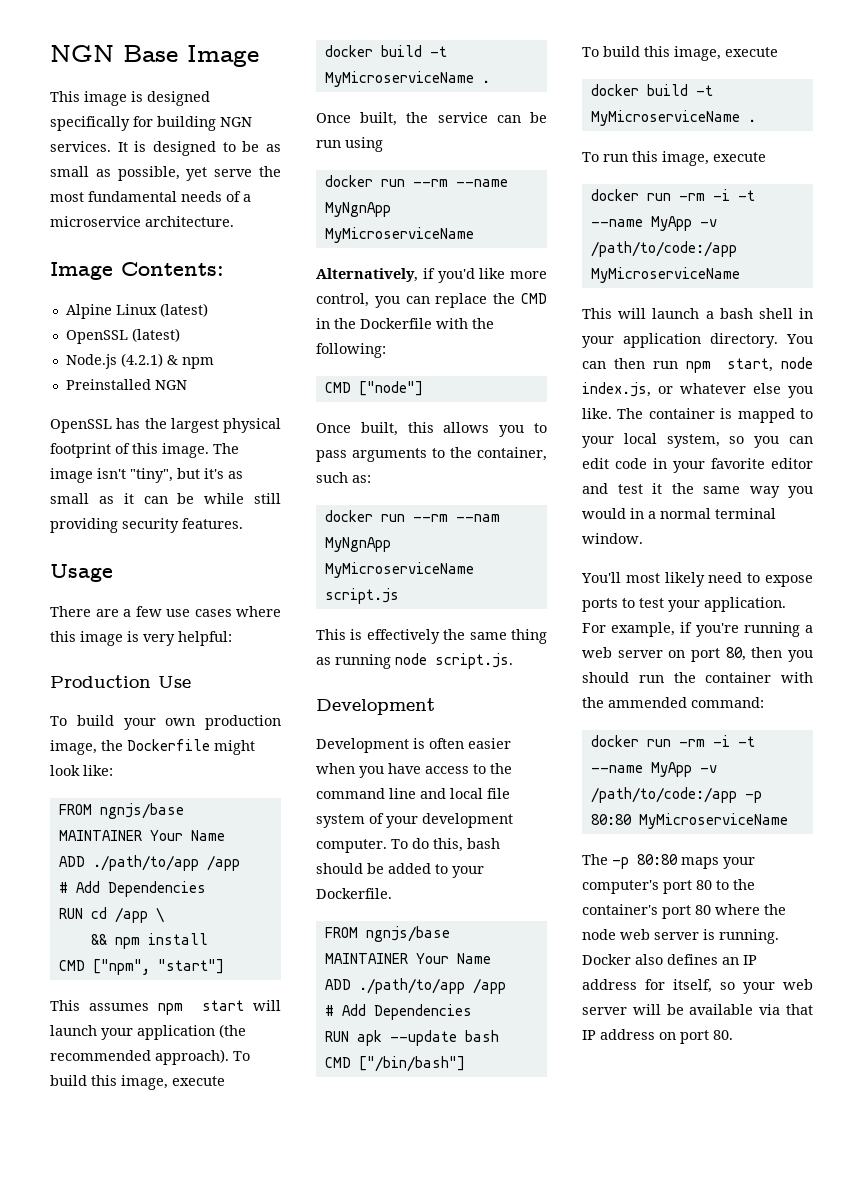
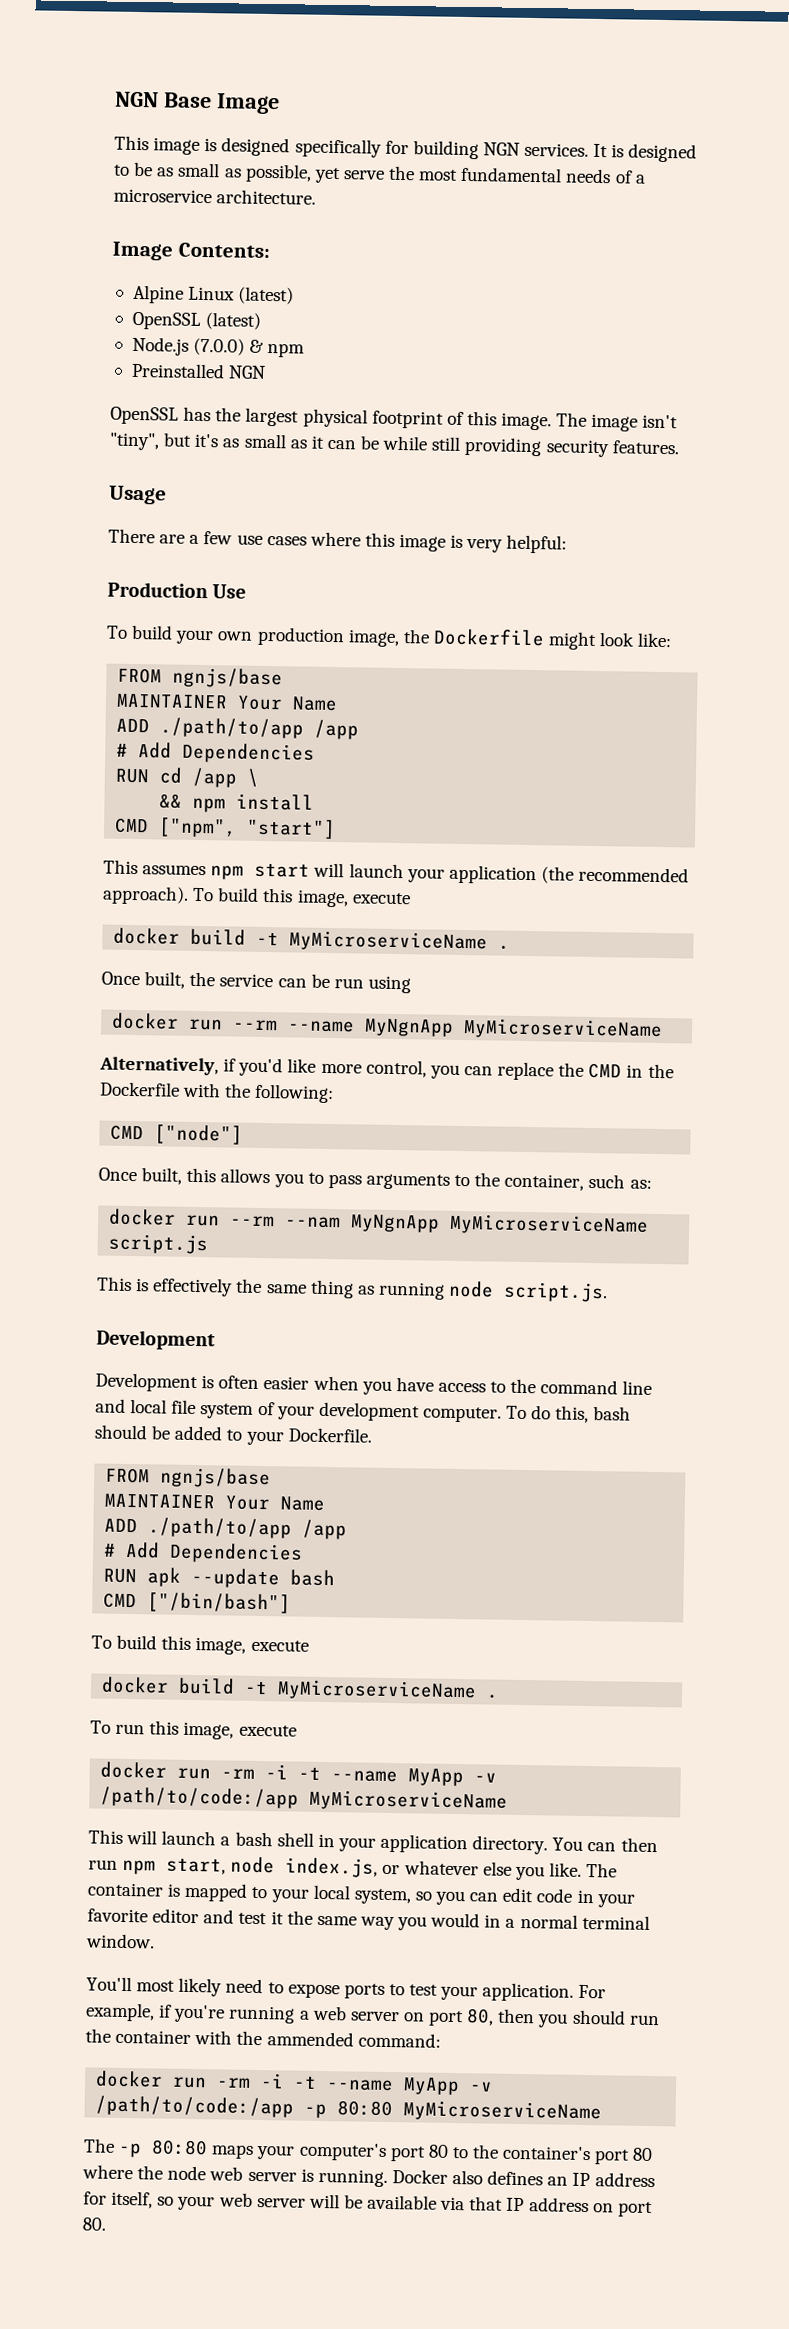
- Node.js (4.2.1) & npm
+ Node.js (7.0.0) & npm

